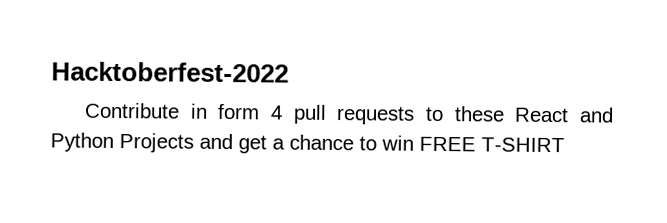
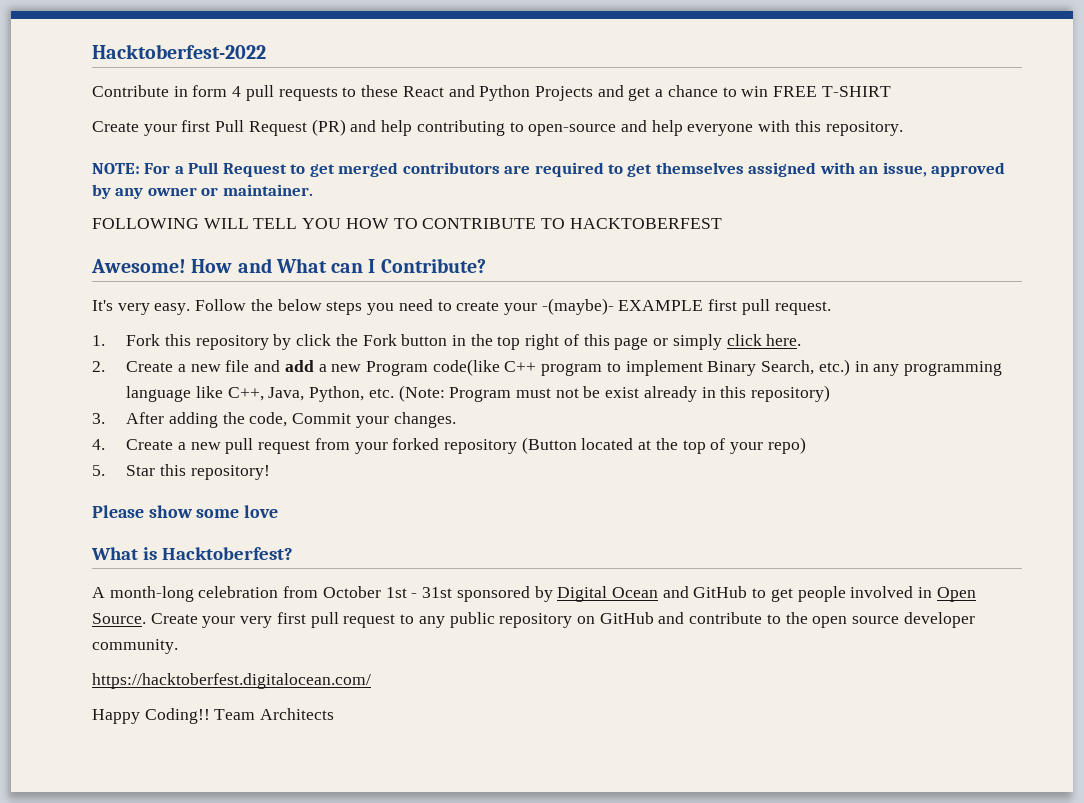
+ Create your first Pull Request (PR) and help contributing to open-source and help everyone with this repository.
+ NOTE: For a Pull Request to get merged contributors are required to get themselves assigned with an issue, approved by any owner or maintainer.
+ FOLLOWING WILL TELL YOU HOW TO CONTRIBUTE TO HACKTOBERFEST
+ Awesome! How and What can I Contribute?
+ It's very easy. Follow the below steps you need to create your -(maybe)- EXAMPLE first pull request.
+ 1. Fork this repository by click the Fork button in the top right of this page or simply click here.
+ 2. Create a new file and add a new Program code(like C++ program to implement Binary Search, etc.) in any programming language like C++, Java, Python, etc. (Note: Program must not be exist already in this repository)
+ 3. After adding the code, Commit your changes.
+ 4. Create a new pull request from your forked repository (Button located at the top of your repo)
+ 5. Star this repository!
+ Please show some love
+ What is Hacktoberfest?
+ A month-long celebration from October 1st - 31st sponsored by Digital Ocean and GitHub to get people involved in Open Source. Create your very first pull request to any public repository on GitHub and contribute to the open source developer community.
+ https://hacktoberfest.digitalocean.com/
+ Happy Coding!! Team Architects

